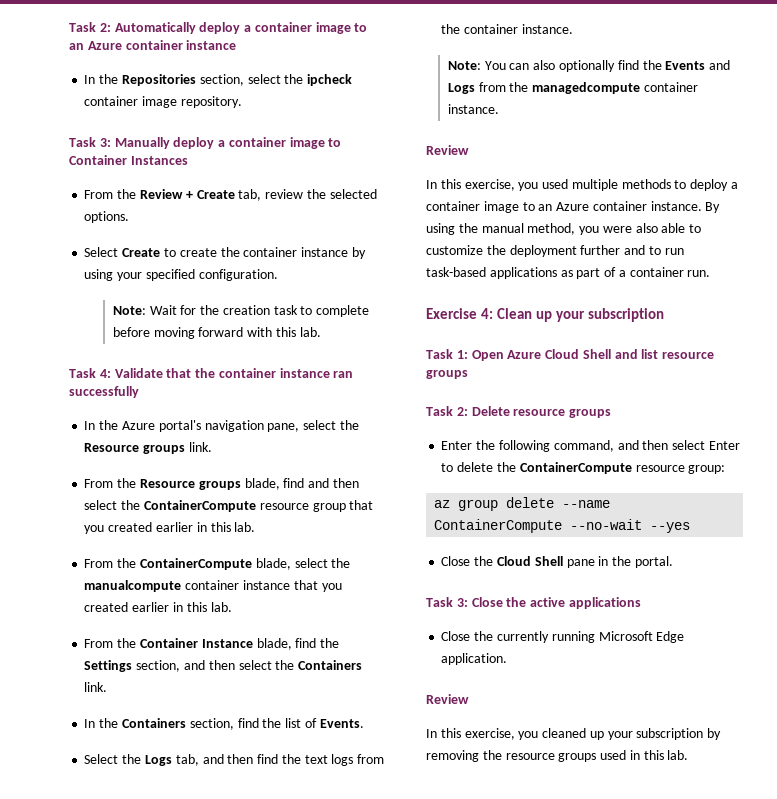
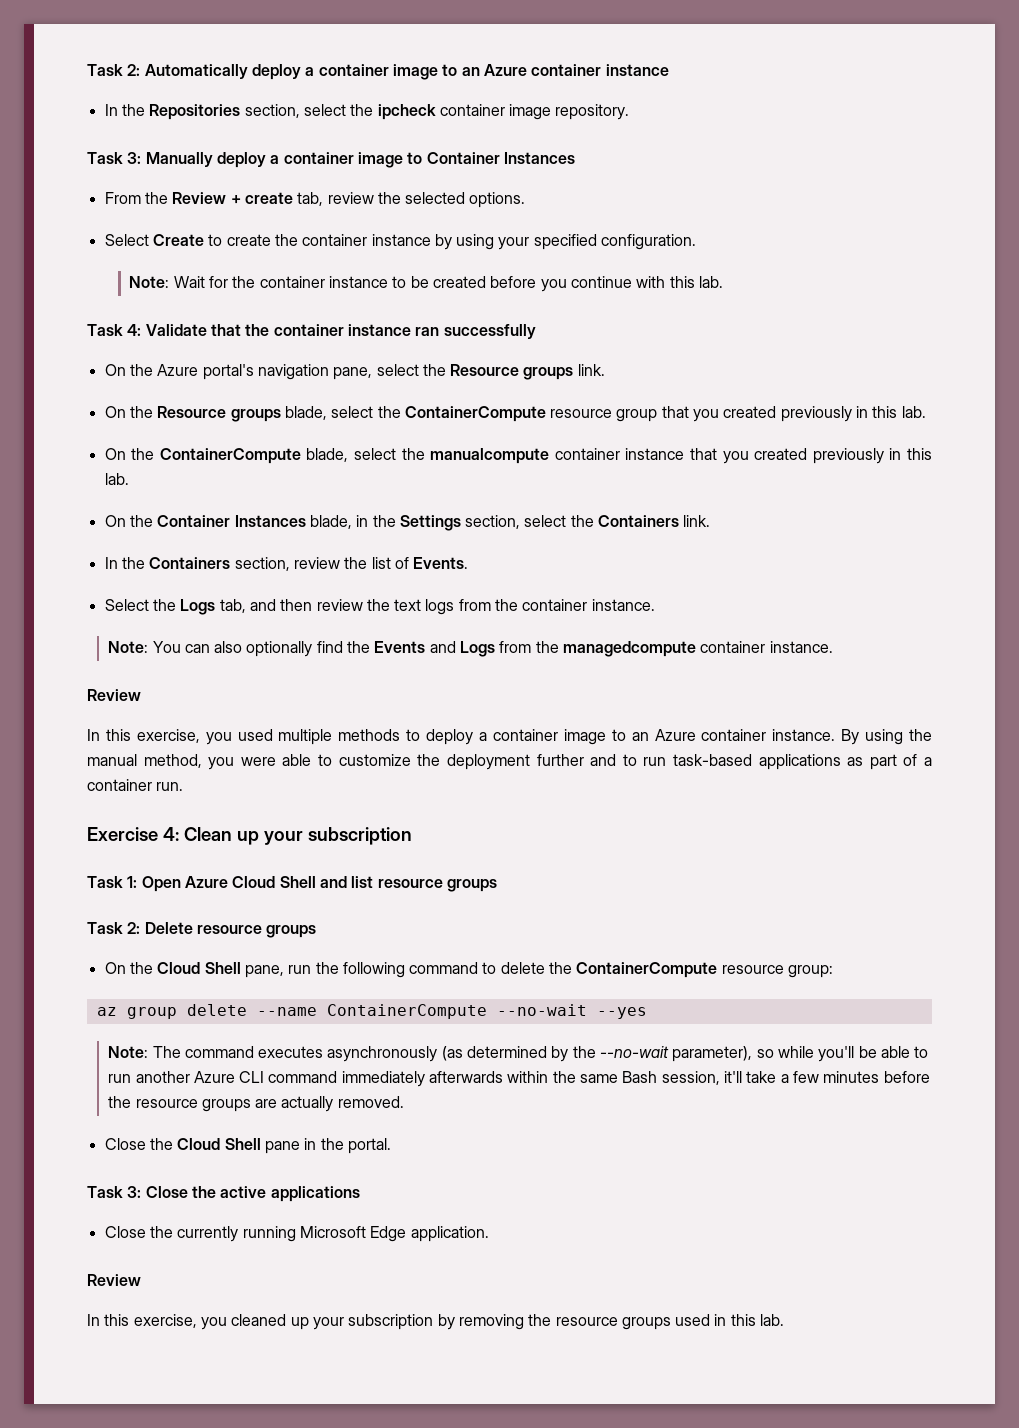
- From the Review + Create tab, review the selected options.
+ From the Review + create tab, review the selected options.
- Note: Wait for the creation task to complete before moving forward with this lab.
+ Note: Wait for the container instance to be created before you continue with this lab.
- In the Azure portal's navigation pane, select the Resource groups link.
+ On the Azure portal's navigation pane, select the Resource groups link.
- From the Resource groups blade, find and then select the ContainerCompute resource group that you created earlier in this lab.
- From the ContainerCompute blade, select the manualcompute container instance that you created earlier in this lab.
- From the Container Instance blade, find the Settings section, and then select the Containers link.
+ On the Resource groups blade, select the ContainerCompute resource group that you created previously in this lab.
+ On the ContainerCompute blade, select the manualcompute container instance that you created previously in this lab.
+ On the Container Instances blade, in the Settings section, select the Containers link.
- In the Containers section, find the list of Events.
+ In the Containers section, review the list of Events.
- Select the Logs tab, and then find the text logs from the container instance.
+ Select the Logs tab, and then review the text logs from the container instance.
- By using the manual method, you were also able to customize the deployment further and to run task-based applications as part of a container run.
+ By using the manual method, you were able to customize the deployment further and to run task-based applications as part of a container run.
- Enter the following command, and then select Enter to delete the ContainerCompute resource group:
+ On the Cloud Shell pane, run the following command to delete the ContainerCompute resource group:
+ Note: The command executes asynchronously (as determined by the --no-wait parameter), so while you'll be able to run another Azure CLI command immediately afterwards within the same Bash session, it'll take a few minutes before the resource groups are actually removed.

